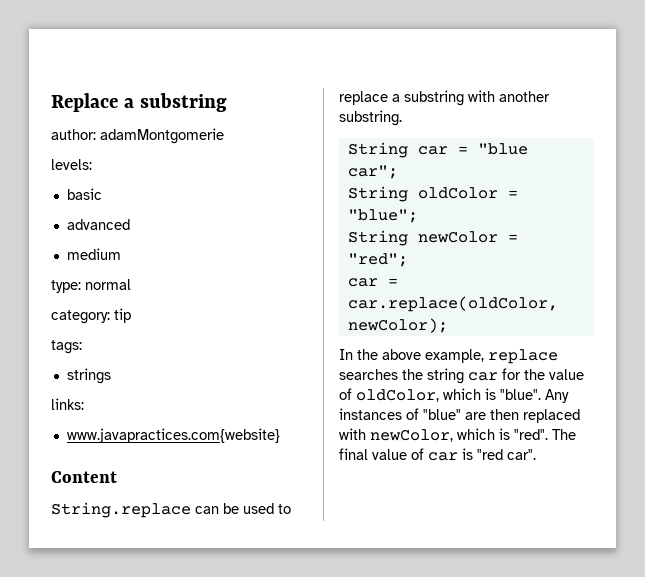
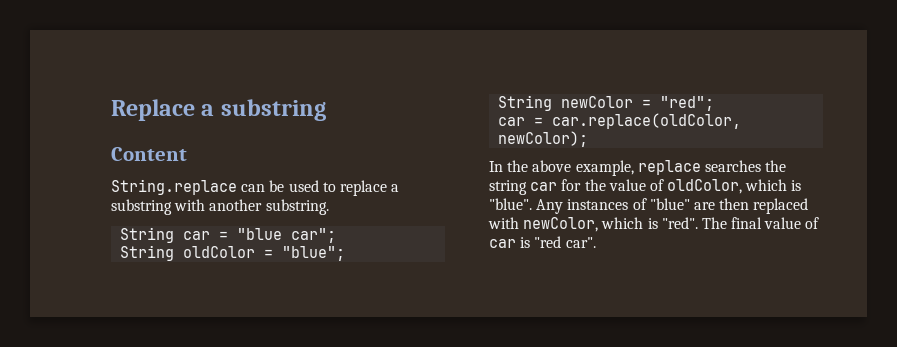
- author: adamMontgomerie
- levels:
- basic
- advanced
- medium
- type: normal
- category: tip
- tags:
- strings
- links:
- www.javapractices.com{website}

